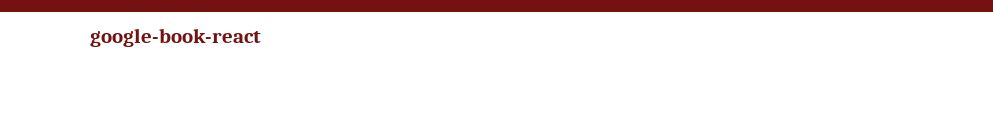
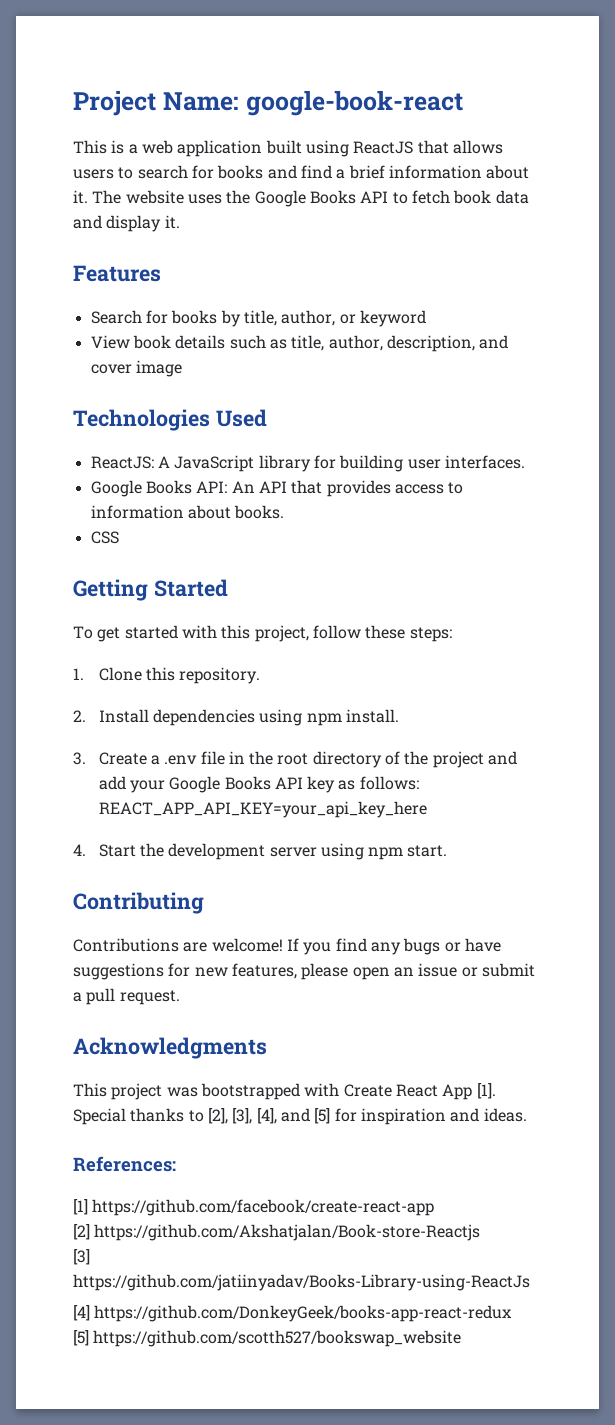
- google-book-react
+ Project Name: google-book-react
+ This is a web application built using ReactJS that allows users to search for books and find a brief information about it. The website uses the Google Books API to fetch book data and display it.
+ Features
+ Search for books by title, author, or keyword
+ View book details such as title, author, description, and cover image
+ Technologies Used
+ ReactJS: A JavaScript library for building user interfaces.
+ Google Books API: An API that provides access to information about books.
+ CSS
+ Getting Started
+ To get started with this project, follow these steps:
+ 1. Clone this repository.
+ 2. Install dependencies using npm install.
+ 3. Create a .env file in the root directory of the project and add your Google Books API key as follows: REACT_APP_API_KEY=your_api_key_here
+ 4. Start the development server using npm start.
+ Contributing
+ Contributions are welcome! If you find any bugs or have suggestions for new features, please open an issue or submit a pull request.
+ Acknowledgments
+ This project was bootstrapped with Create React App [1]. Special thanks to [2], [3], [4], and [5] for inspiration and ideas.
+ References:
+ [1] https://github.com/facebook/create-react-app
+ [2] https://github.com/Akshatjalan/Book-store-Reactjs
+ [3] https://github.com/jatiinyadav/Books-Library-using-ReactJs
+ [4] https://github.com/DonkeyGeek/books-app-react-redux
+ [5] https://github.com/scotth527/bookswap_website

